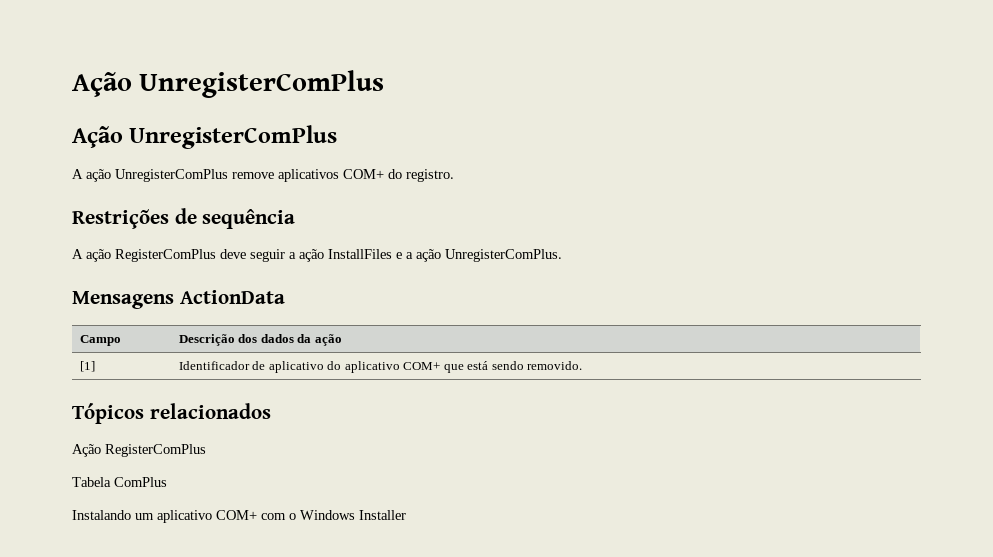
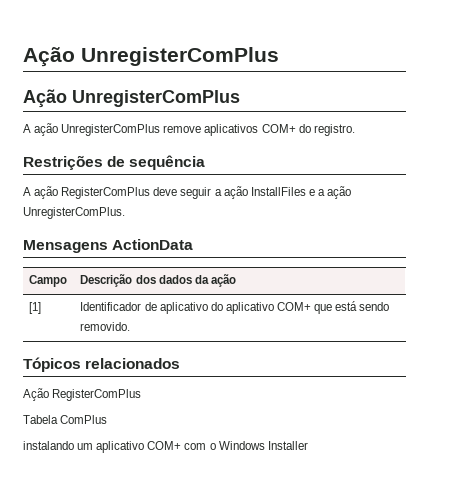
- Instalando um aplicativo COM+ com o Windows Installer
+ instalando um aplicativo COM+ com o Windows Installer

